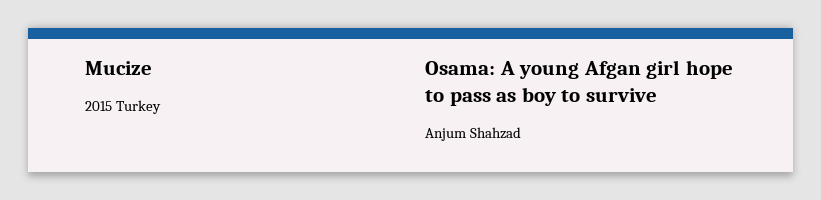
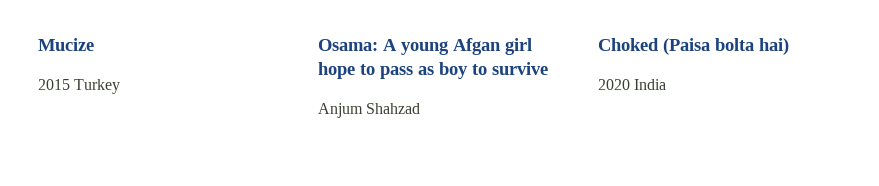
+ Choked (Paisa bolta hai)
+ 2020 India

